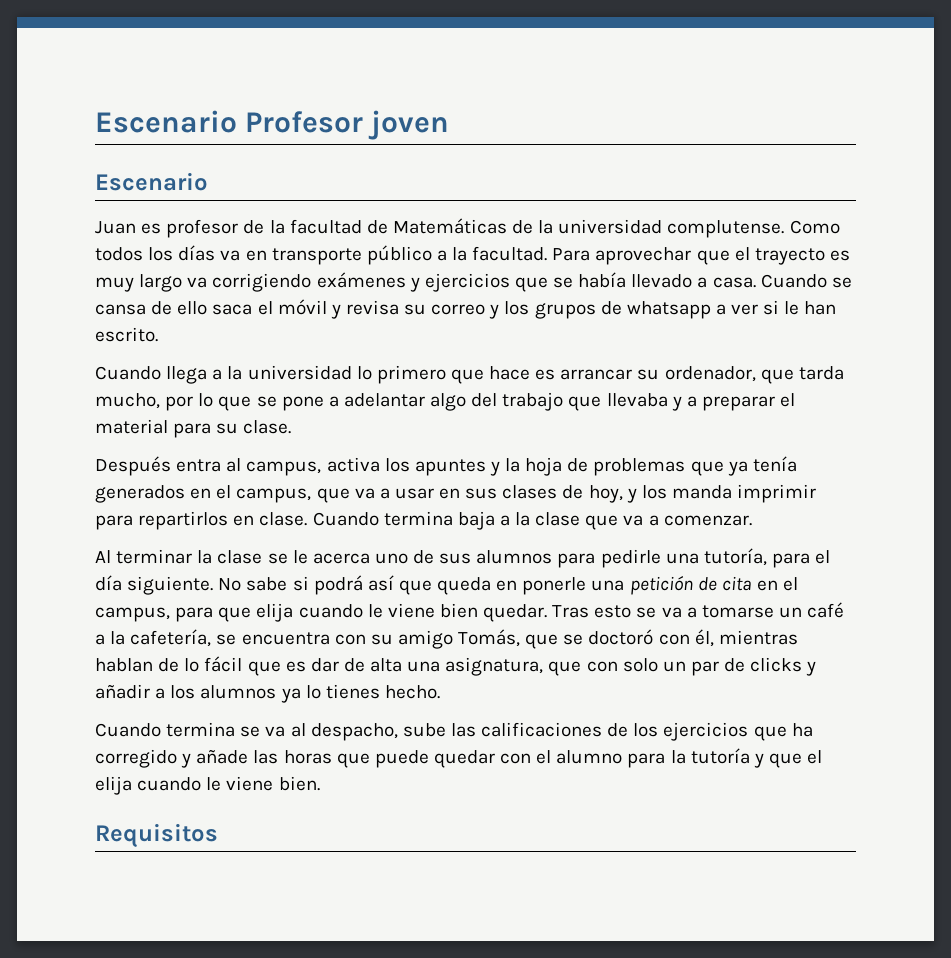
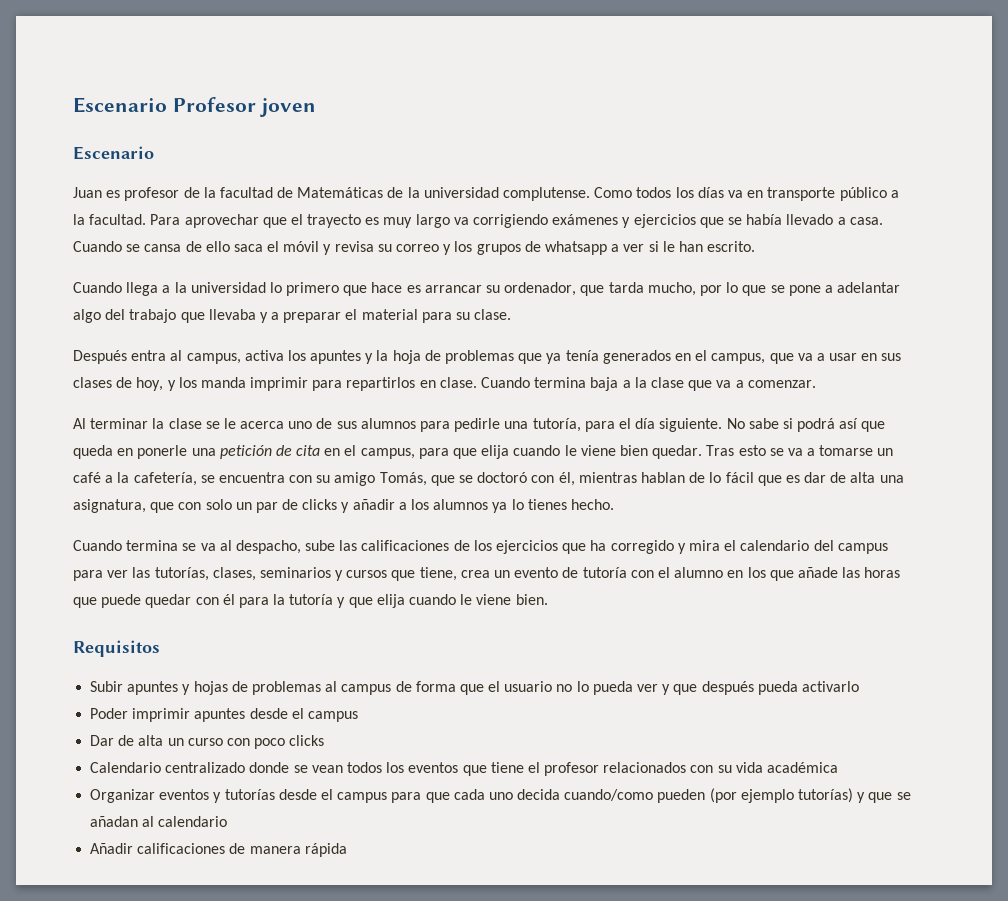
- Cuando termina se va al despacho, sube las calificaciones de los ejercicios que ha corregido y añade las horas que puede quedar con el alumno para la tutoría y que el elija cuando le viene bien.
+ Cuando termina se va al despacho, sube las calificaciones de los ejercicios que ha corregido y mira el calendario del campus para ver las tutorías, clases, seminarios y cursos que tiene, crea un evento de tutoría con el alumno en los que añade las horas que puede quedar con él para la tutoría y que elija cuando le viene bien.
+ Subir apuntes y hojas de problemas al campus de forma que el usuario no lo pueda ver y que después pueda activarlo
+ Poder imprimir apuntes desde el campus
+ Dar de alta un curso con poco clicks
+ Calendario centralizado donde se vean todos los eventos que tiene el profesor relacionados con su vida académica
+ Organizar eventos y tutorías desde el campus para que cada uno decida cuando/como pueden (por ejemplo tutorías) y que se añadan al calendario
+ Añadir calificaciones de manera rápida

